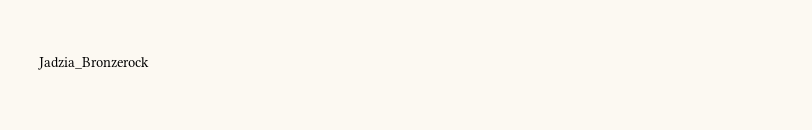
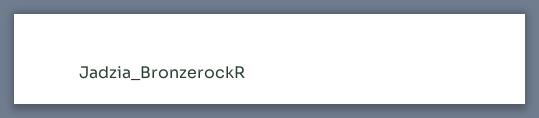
- Jadzia_Bronzerock
+ Jadzia_BronzerockR

